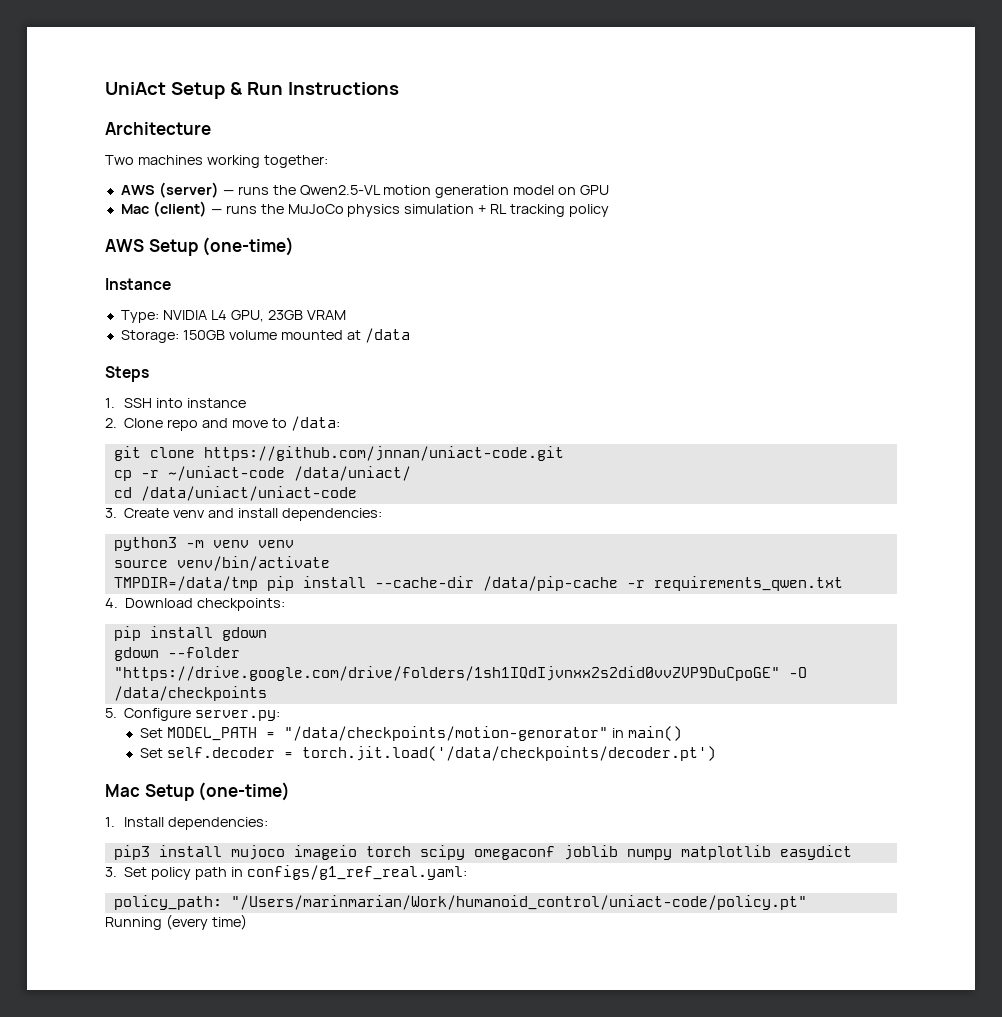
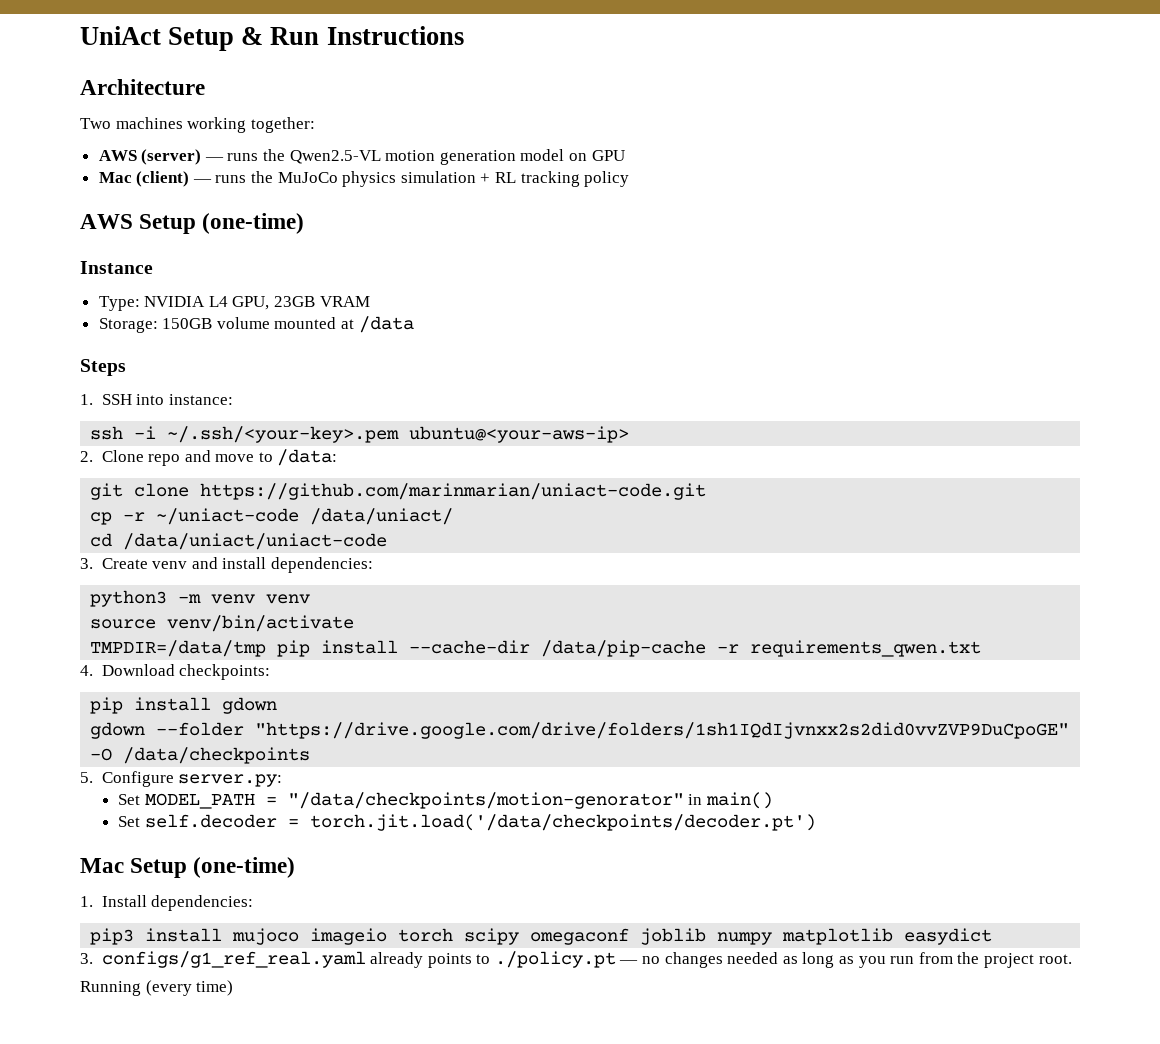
- 1. SSH into instance
+ 1. SSH into instance:
+ ssh -i ~/.ssh/<your-key>.pem ubuntu@<your-aws-ip>
- git clone https://github.com/jnnan/uniact-code.git
+ git clone https://github.com/marinmarian/uniact-code.git
- 3. Set policy path in configs/g1_ref_real.yaml:
- policy_path: "/Users/marinmarian/Work/humanoid_control/uniact-code/policy.pt"
+ 3. configs/g1_ref_real.yaml already points to ./policy.pt — no changes needed as long as you run from the project root.

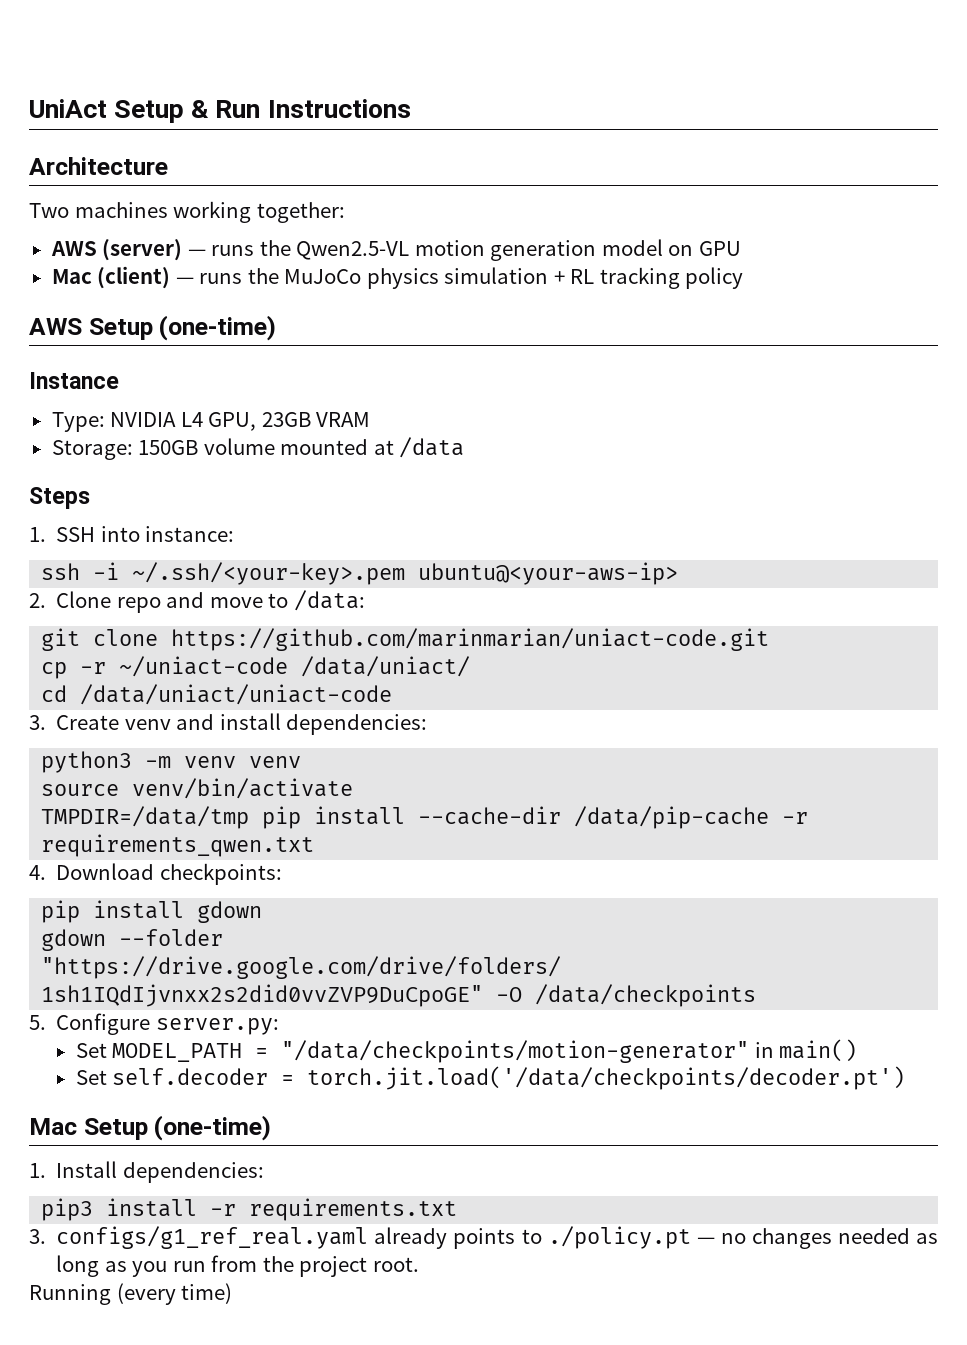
- Set MODEL_PATH = "/data/checkpoints/motion-genorator" in main()
+ Set MODEL_PATH = "/data/checkpoints/motion-generator" in main()
- pip3 install mujoco imageio torch scipy omegaconf joblib numpy matplotlib easydict
+ pip3 install -r requirements.txt

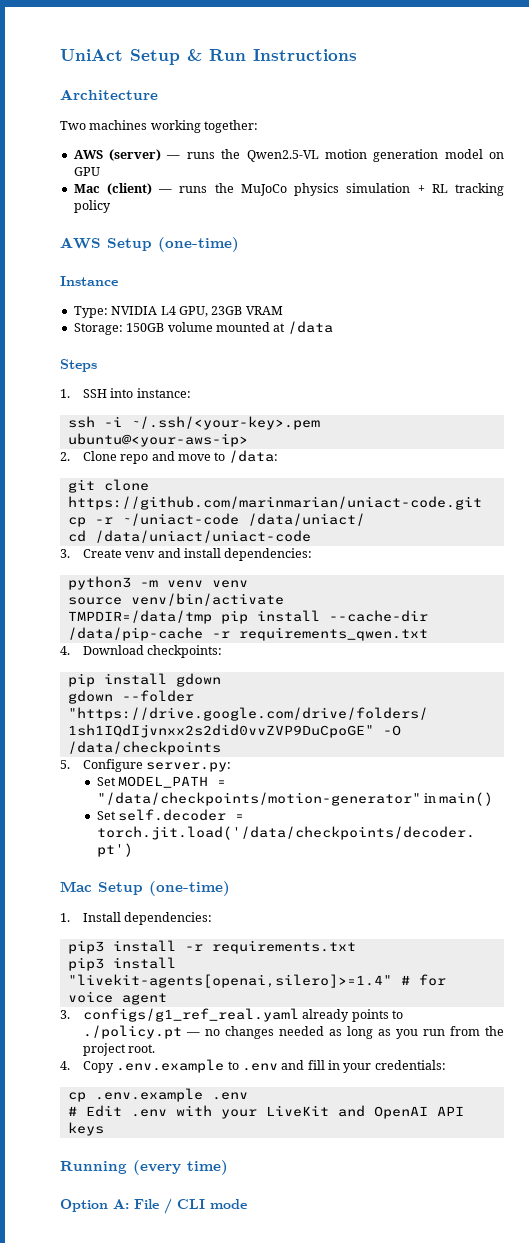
+ pip3 install "livekit-agents[openai,silero]>=1.4" # for voice agent
+ 4. Copy .env.example to .env and fill in your credentials:
+ cp .env.example .env
+ # Edit .env with your LiveKit and OpenAI API keys
  Running (every time)
+ Option A: File / CLI mode

